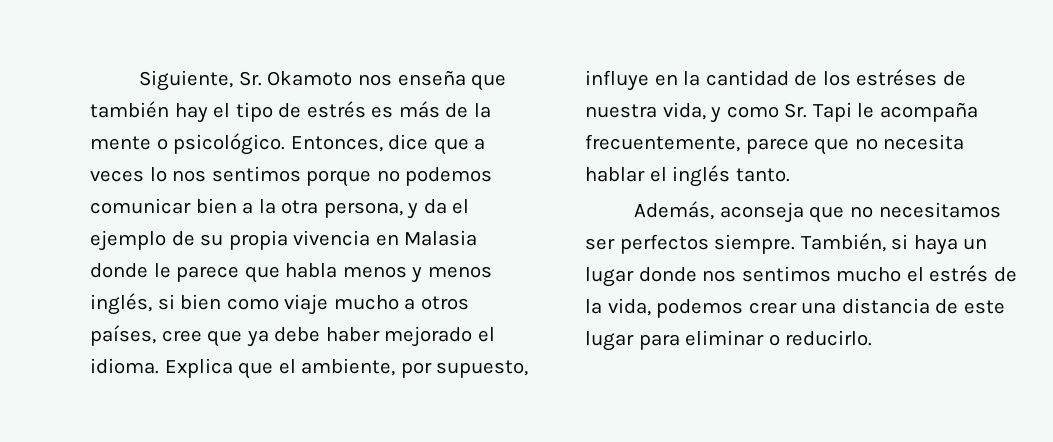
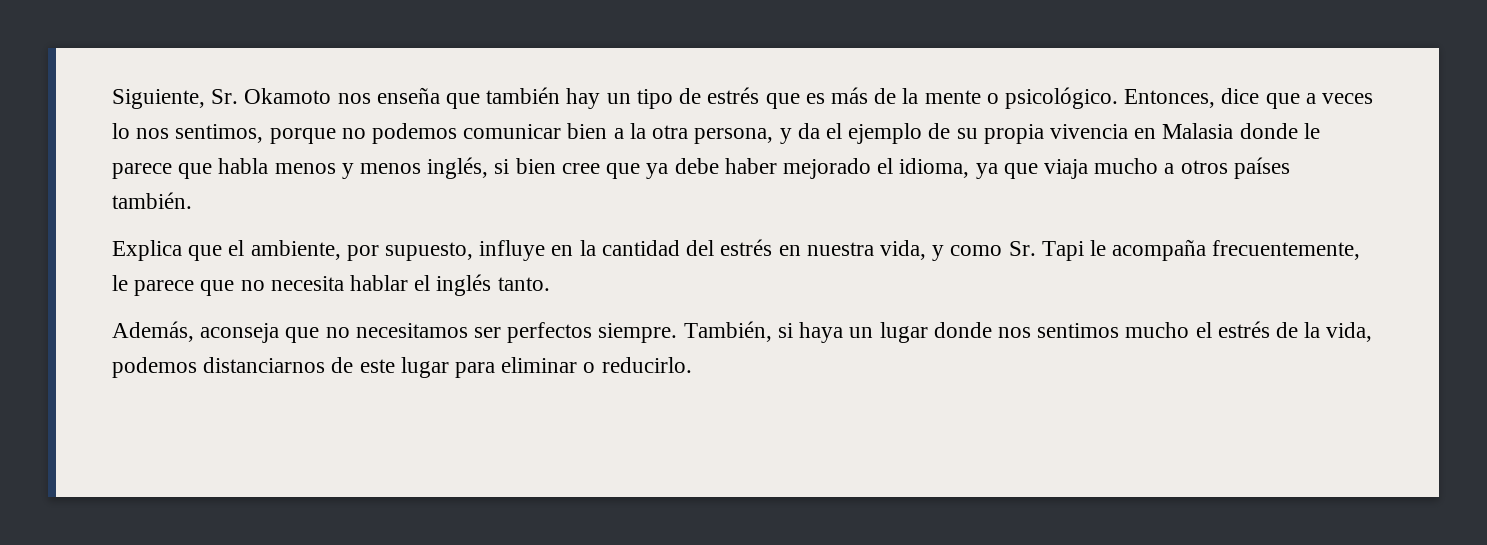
- Siguiente, Sr. Okamoto nos enseña que también hay el tipo de estrés es más de la mente o psicológico.
+ Siguiente, Sr. Okamoto nos enseña que también hay un tipo de estrés que es más de la mente o psicológico.
- Entonces, dice que a veces lo nos sentimos porque no podemos comunicar bien a la otra persona, y da el ejemplo de su propia vivencia en Malasia donde le parece que habla menos y menos inglés, si bien como viaje mucho a otros países, cree que ya debe haber mejorado el idioma. Explica que el ambiente, por supuesto, influye en la cantidad de los estréses de nuestra vida, y como Sr. Tapi le acompaña frecuentemente, parece que no necesita hablar el inglés tanto.
+ Entonces, dice que a veces lo nos sentimos, porque no podemos comunicar bien a la otra persona, y da el ejemplo de su propia vivencia en Malasia donde le parece que habla menos y menos inglés, si bien cree que ya debe haber mejorado el idioma, ya que viaja mucho a otros países también.
+ Explica que el ambiente, por supuesto, influye en la cantidad del estrés en nuestra vida, y como Sr. Tapi le acompaña frecuentemente, le parece que no necesita hablar el inglés tanto.
- También, si haya un lugar donde nos sentimos mucho el estrés de la vida, podemos crear una distancia de este lugar para eliminar o reducirlo.
+ También, si haya un lugar donde nos sentimos mucho el estrés de la vida, podemos distanciarnos de este lugar para eliminar o reducirlo.

